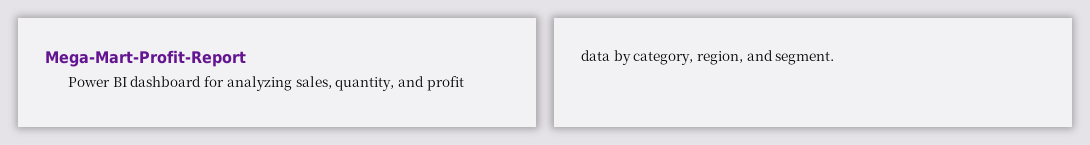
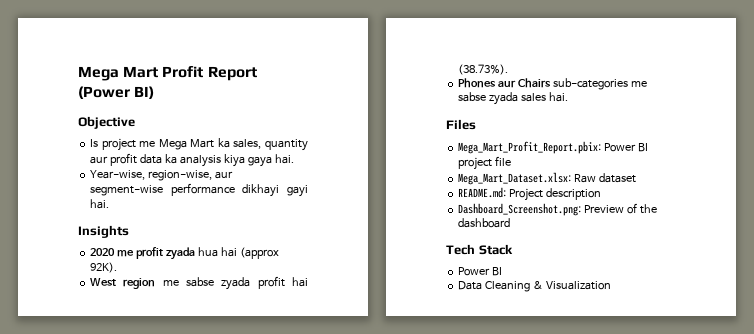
- Mega-Mart-Profit-Report
- Power BI dashboard for analyzing sales, quantity, and profit data by category, region, and segment.
+ Mega Mart Profit Report (Power BI)
+ Objective
+ Is project me Mega Mart ka sales, quantity aur profit data ka analysis kiya gaya hai.
+ Year-wise, region-wise, aur segment-wise performance dikhayi gayi hai.
+ Insights
+ 2020 me profit zyada hua hai (approx 92K).
+ West region me sabse zyada profit hai (38.73%).
+ Phones aur Chairs sub-categories me sabse zyada sales hai.
+ Files
+ Mega_Mart_Profit_Report.pbix: Power BI project file
+ Mega_Mart_Dataset.xlsx: Raw dataset
+ README.md: Project description
+ Dashboard_Screenshot.png: Preview of the dashboard
+ Tech Stack
+ Power BI
+ Data Cleaning & Visualization

